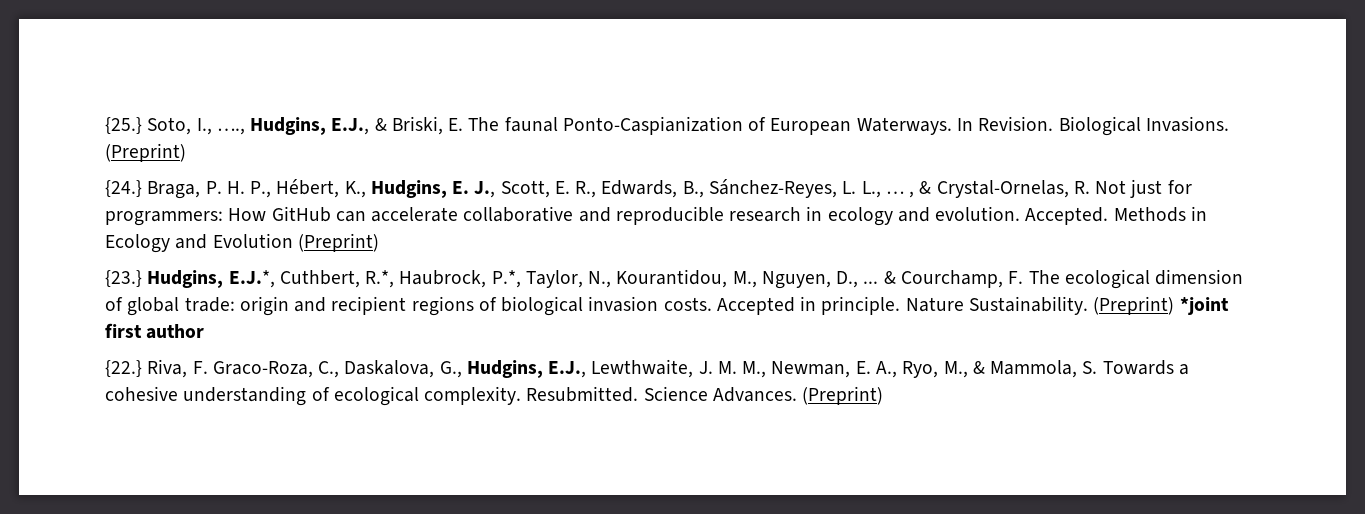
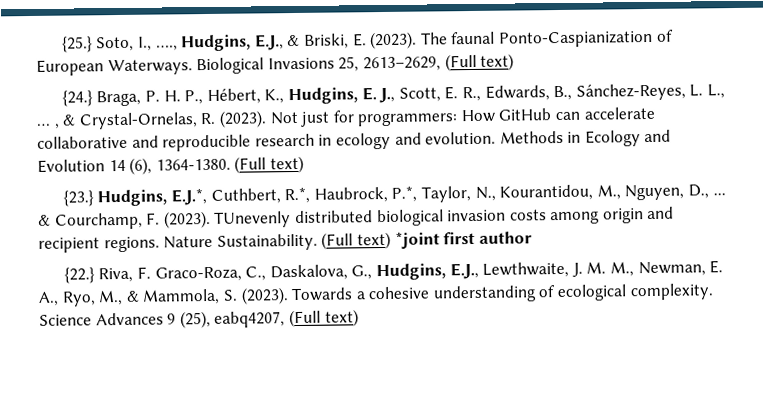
- {25.} Soto, I., …., Hudgins, E.J., & Briski, E. The faunal Ponto-Caspianization of European Waterways.
+ {25.} Soto, I., …., Hudgins, E.J., & Briski, E. (2023). The faunal Ponto-Caspianization of European Waterways.
- In Revision. Biological Invasions. (Preprint)
+ Biological Invasions 25, 2613–2629, (Full text)
- {24.} Braga, P. H. P., Hébert, K., Hudgins, E. J., Scott, E. R., Edwards, B., Sánchez-Reyes, L. L., … , & Crystal-Ornelas, R. Not just for programmers: How GitHub can accelerate collaborative and reproducible research in ecology and evolution.
+ {24.} Braga, P. H. P., Hébert, K., Hudgins, E. J., Scott, E. R., Edwards, B., Sánchez-Reyes, L. L., … , & Crystal-Ornelas, R. (2023). Not just for programmers: How GitHub can accelerate collaborative and reproducible research in ecology and evolution.
- Accepted.
- Methods in Ecology and Evolution (Preprint)
+ Methods in Ecology and Evolution 14 (6), 1364-1380. (Full text)
- & Courchamp, F. The ecological dimension of global trade: origin and recipient regions of biological invasion costs. Accepted in principle. Nature Sustainability. (Preprint) *joint first author
+ & Courchamp, F. (2023). TUnevenly distributed biological invasion costs among origin and recipient regions. Nature Sustainability. (Full text) *joint first author
- {22.} Riva, F. Graco-Roza, C., Daskalova, G., Hudgins, E.J., Lewthwaite, J. M. M., Newman, E. A., Ryo, M., & Mammola, S. Towards a cohesive understanding of ecological complexity.
+ {22.} Riva, F. Graco-Roza, C., Daskalova, G., Hudgins, E.J., Lewthwaite, J. M. M., Newman, E. A., Ryo, M., & Mammola, S. (2023). Towards a cohesive understanding of ecological complexity.
- Resubmitted. Science Advances. (Preprint)
+ Science Advances 9 (25), eabq4207, (Full text)

